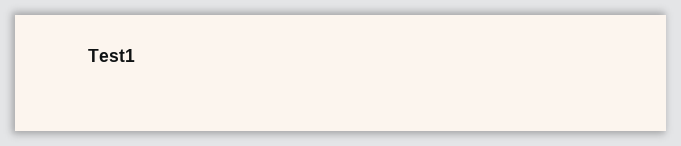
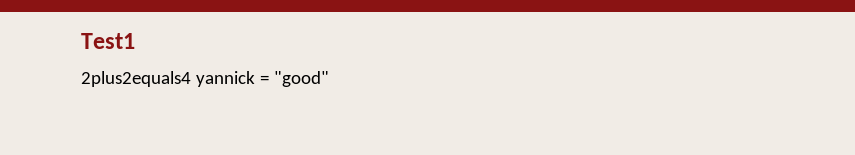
+ 2plus2equals4 yannick = "good"

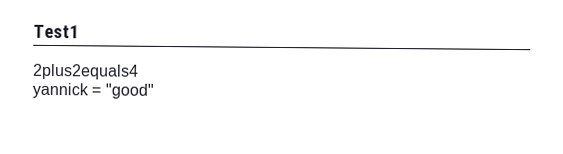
- 2plus2equals4 yannick = "good"
+ 2plus2equals4
+ yannick = "good"

